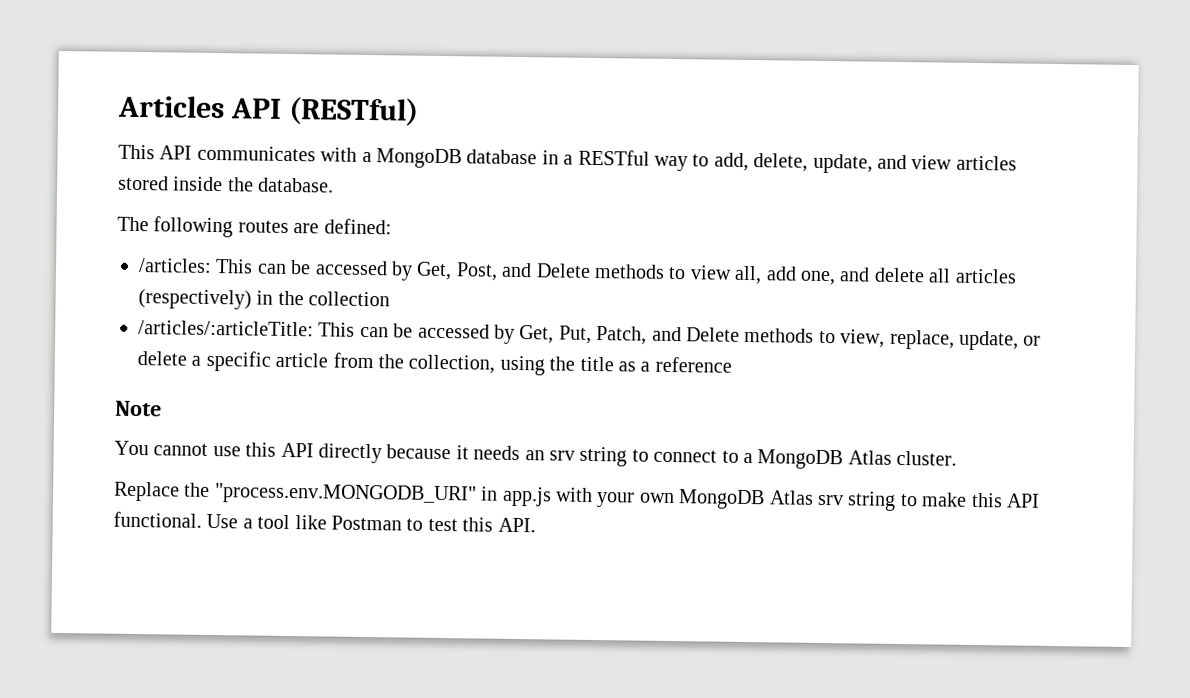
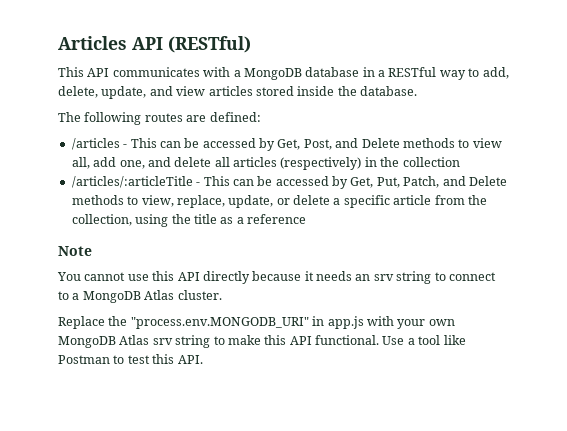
- /articles: This can be accessed by Get, Post, and Delete methods to view all, add one, and delete all articles (respectively) in the collection
+ /articles - This can be accessed by Get, Post, and Delete methods to view all, add one, and delete all articles (respectively) in the collection
- /articles/:articleTitle: This can be accessed by Get, Put, Patch, and Delete methods to view, replace, update, or delete a specific article from the collection, using the title as a reference
+ /articles/:articleTitle - This can be accessed by Get, Put, Patch, and Delete methods to view, replace, update, or delete a specific article from the collection, using the title as a reference

